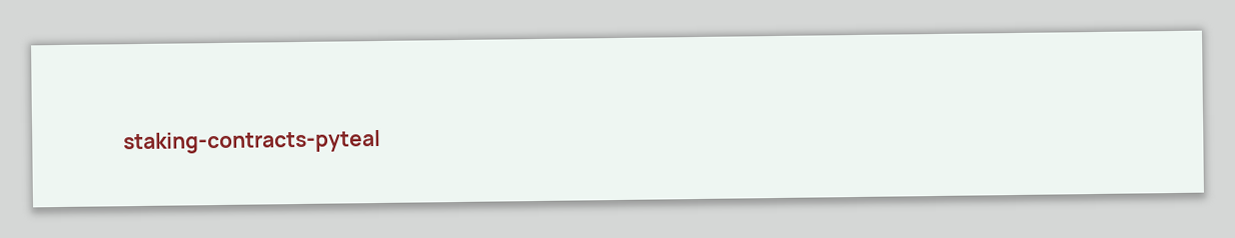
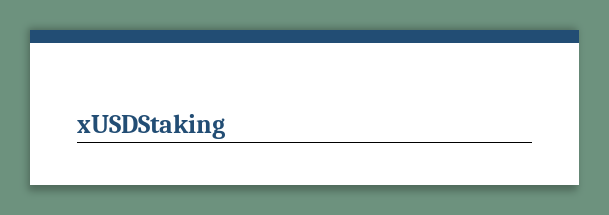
- staking-contracts-pyteal
+ xUSDStaking

